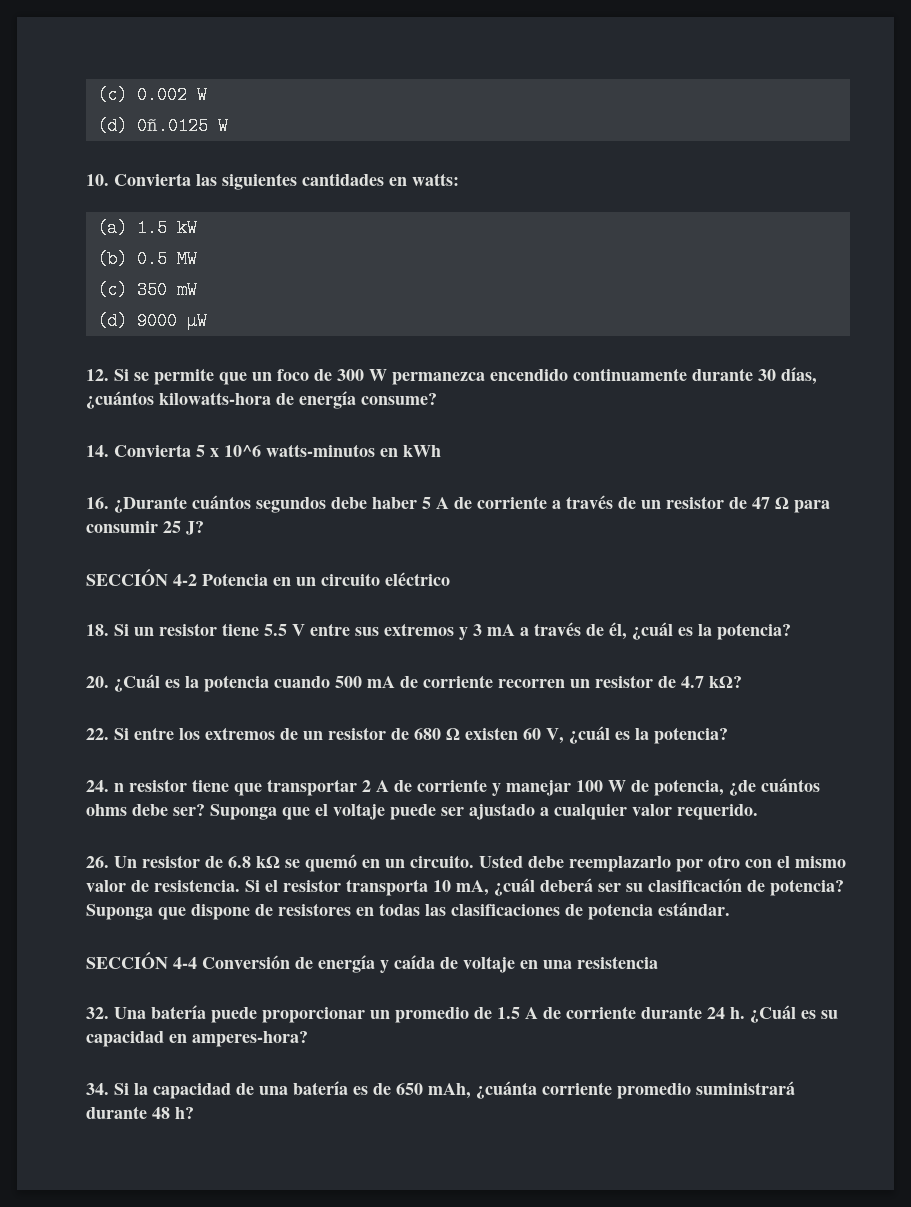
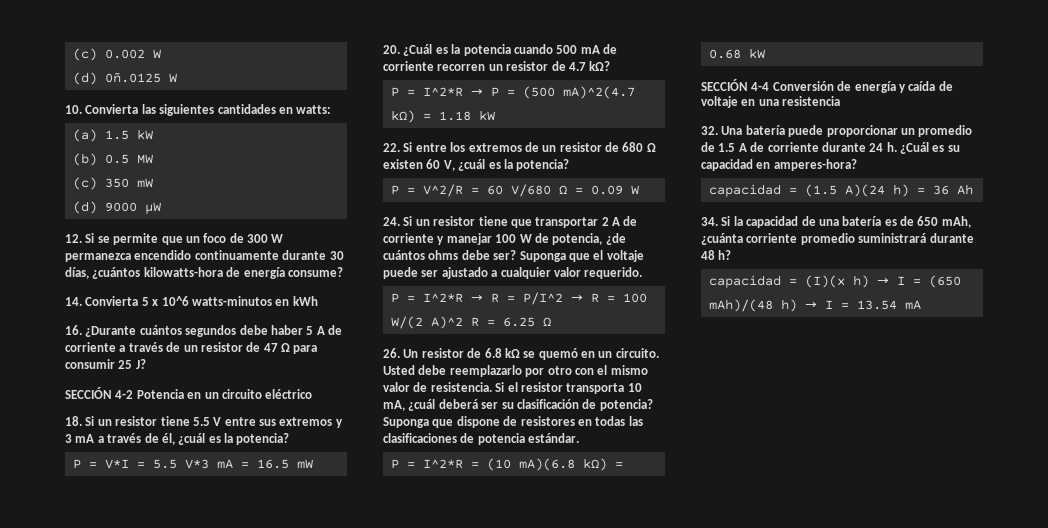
+ P = V*I = 5.5 V*3 mA = 16.5 mW
+ P = I^2*R → P = (500 mA)^2(4.7 kΩ) = 1.18 kW
+ P = V^2/R = 60 V/680 Ω = 0.09 W
- 24. n resistor tiene que transportar 2 A de corriente y manejar 100 W de potencia, ¿de cuántos ohms debe ser?
+ 24. Si un resistor tiene que transportar 2 A de corriente y manejar 100 W de potencia, ¿de cuántos ohms debe ser?
+ P = I^2*R → R = P/I^2 → R = 100 W/(2 A)^2 R = 6.25 Ω
+ P = I^2*R = (10 mA)(6.8 kΩ) = 0.68 kW
+ capacidad = (1.5 A)(24 h) = 36 Ah
+ capacidad = (I)(x h) → I = (650 mAh)/(48 h) → I = 13.54 mA

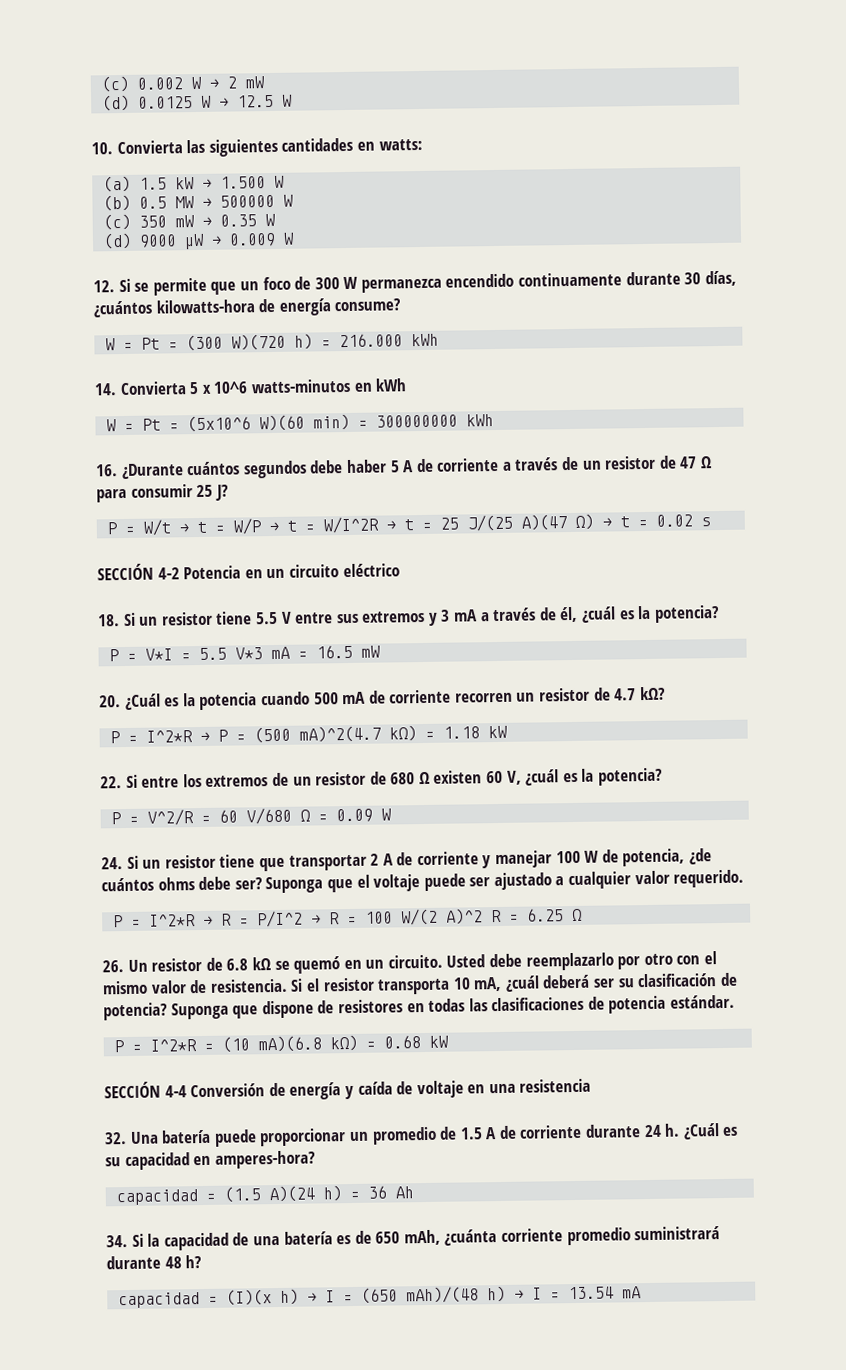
- (c) 0.002 W
- (d) 0ñ.0125 W
+ (c) 0.002 W → 2 mW
+ (d) 0.0125 W → 12.5 W
- (a) 1.5 kW
+ (a) 1.5 kW → 1.500 W
- (b) 0.5 MW
+ (b) 0.5 MW → 500000 W
- (c) 350 mW
+ (c) 350 mW → 0.35 W
- (d) 9000 μW
+ (d) 9000 μW → 0.009 W
+ W = Pt = (300 W)(720 h) = 216.000 kWh
+ W = Pt = (5x10^6 W)(60 min) = 300000000 kWh
+ P = W/t → t = W/P → t = W/I^2R → t = 25 J/(25 A)(47 Ω) → t = 0.02 s

